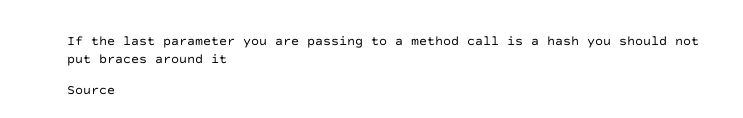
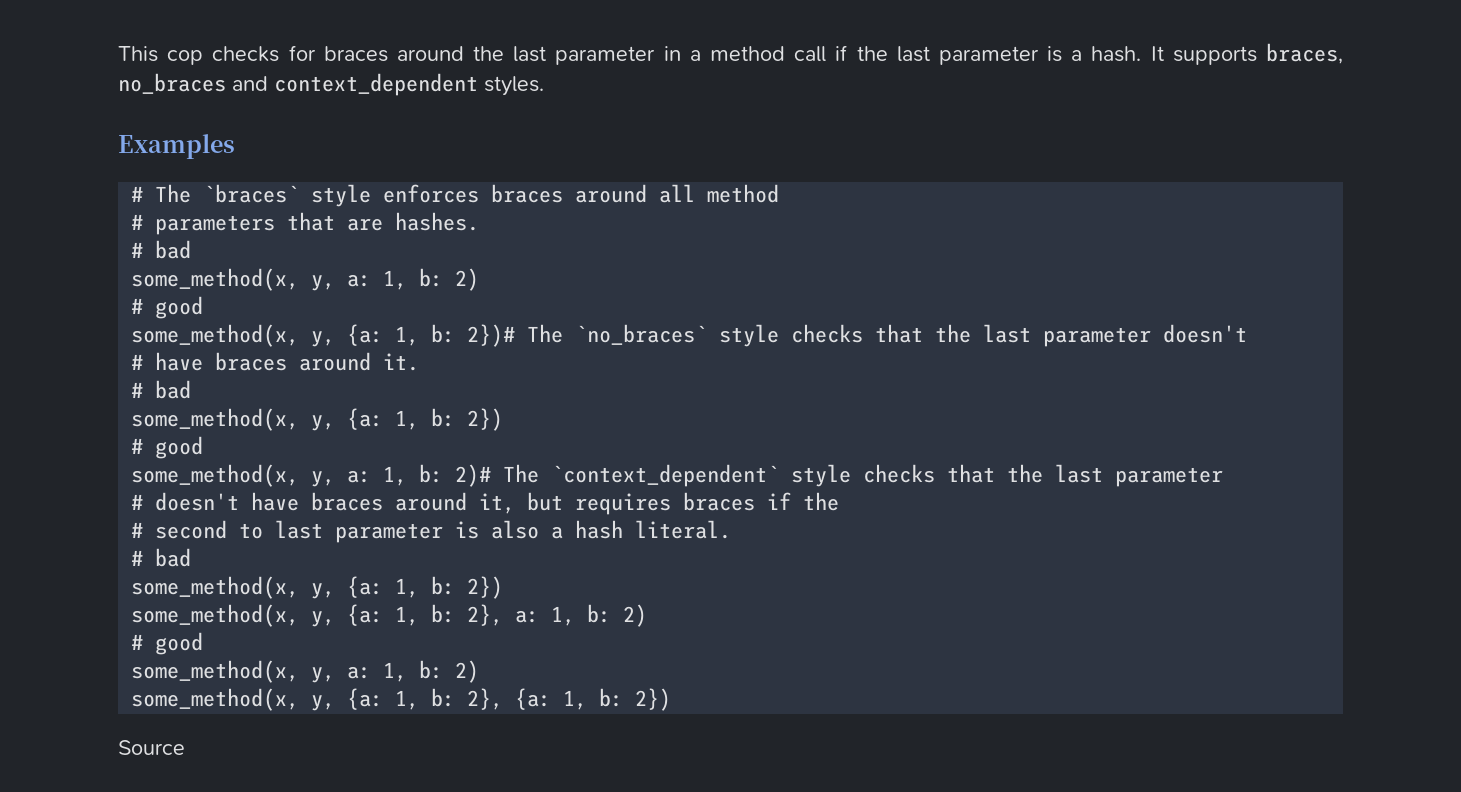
- If the last parameter you are passing to a method call is a hash you should not put braces around it
+ This cop checks for braces around the last parameter in a method call if the last parameter is a hash. It supports braces, no_braces and context_dependent styles.
+ Examples
+ # The `braces` style enforces braces around all method
+ # parameters that are hashes.
+ # bad
+ some_method(x, y, a: 1, b: 2)
+ # good
+ some_method(x, y, {a: 1, b: 2})# The `no_braces` style checks that the last parameter doesn't
+ # have braces around it.
+ # bad
+ some_method(x, y, {a: 1, b: 2})
+ # good
+ some_method(x, y, a: 1, b: 2)# The `context_dependent` style checks that the last parameter
+ # doesn't have braces around it, but requires braces if the
+ # second to last parameter is also a hash literal.
+ # bad
+ some_method(x, y, {a: 1, b: 2})
+ some_method(x, y, {a: 1, b: 2}, a: 1, b: 2)
+ # good
+ some_method(x, y, a: 1, b: 2)
+ some_method(x, y, {a: 1, b: 2}, {a: 1, b: 2})

